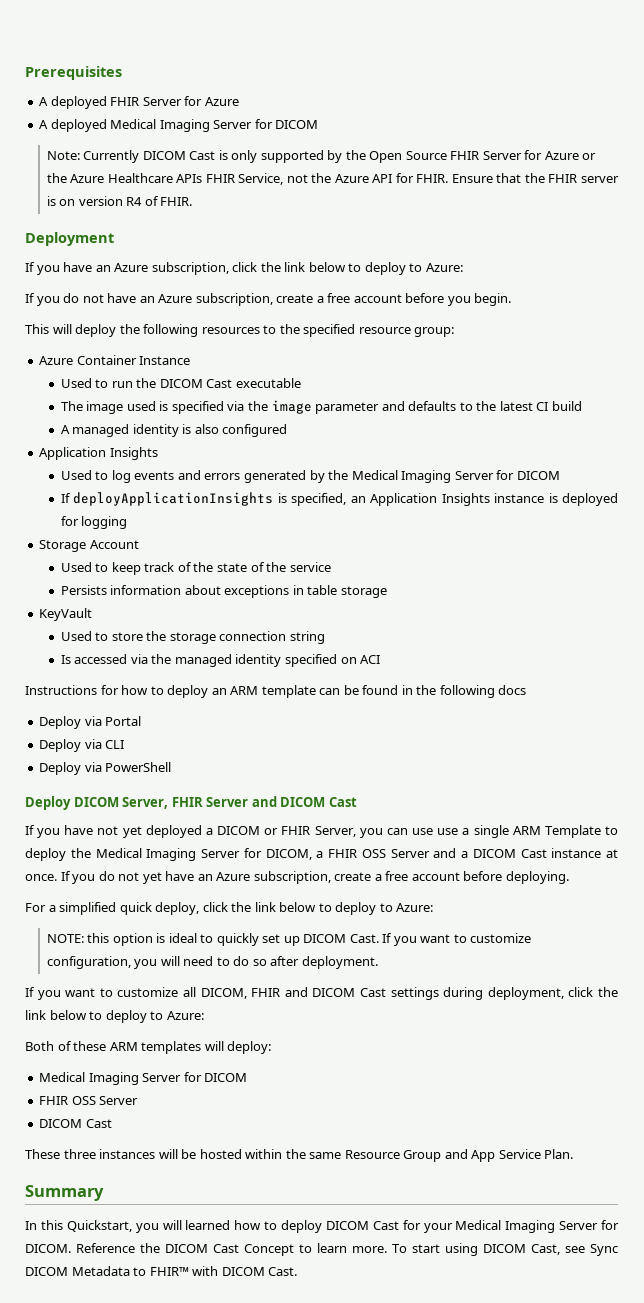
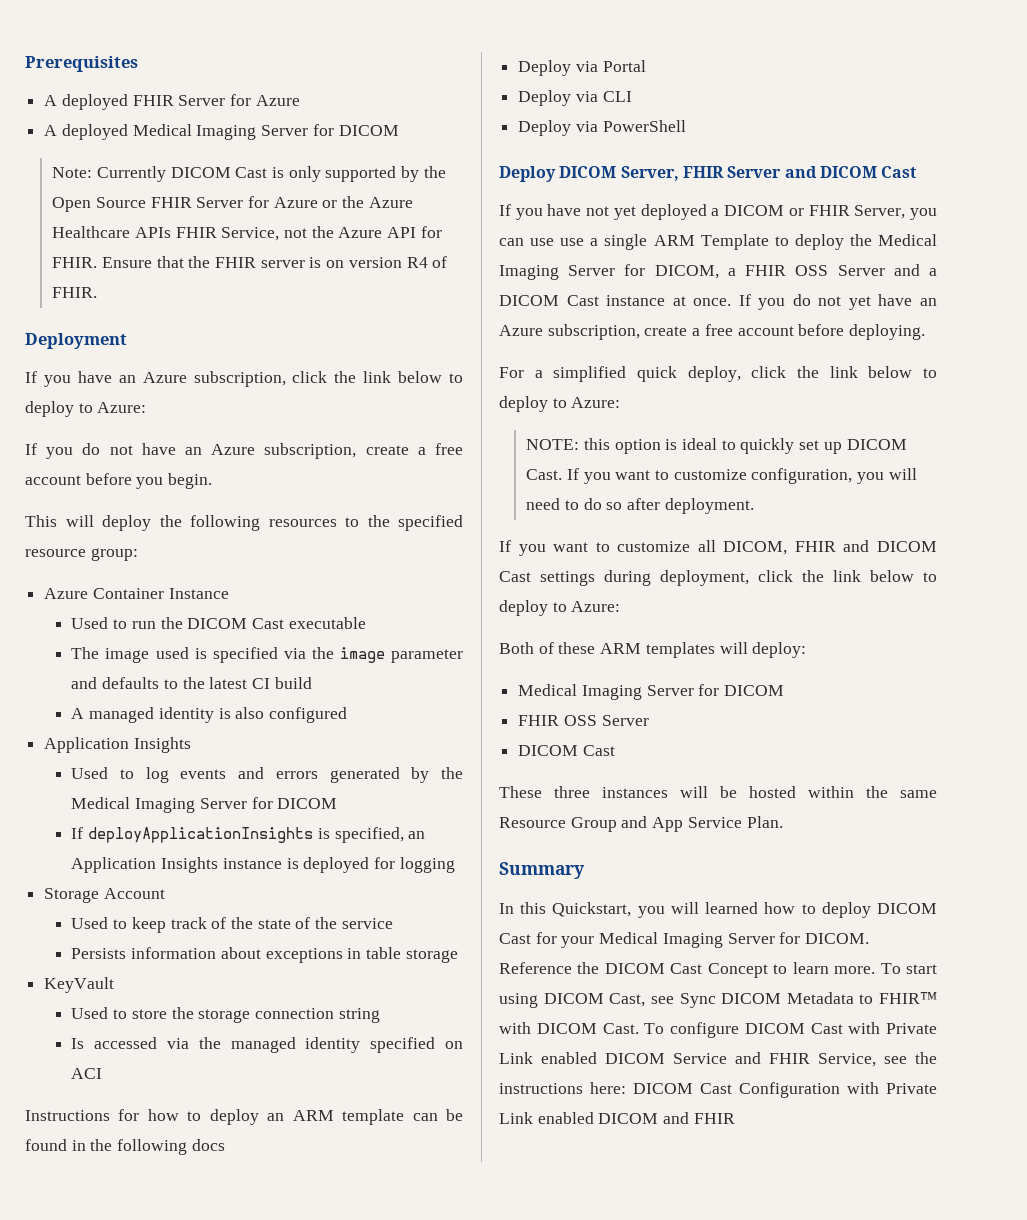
+ To configure DICOM Cast with Private Link enabled DICOM Service and FHIR Service, see the instructions here: DICOM Cast Configuration with Private Link enabled DICOM and FHIR

